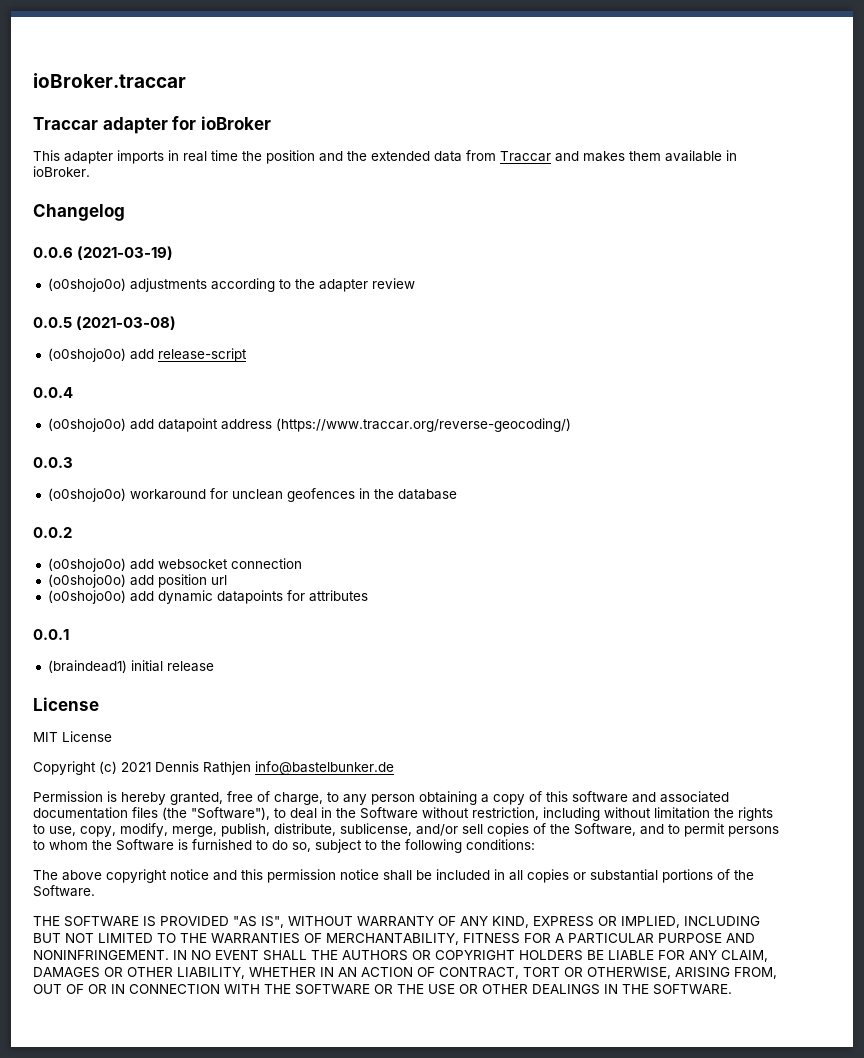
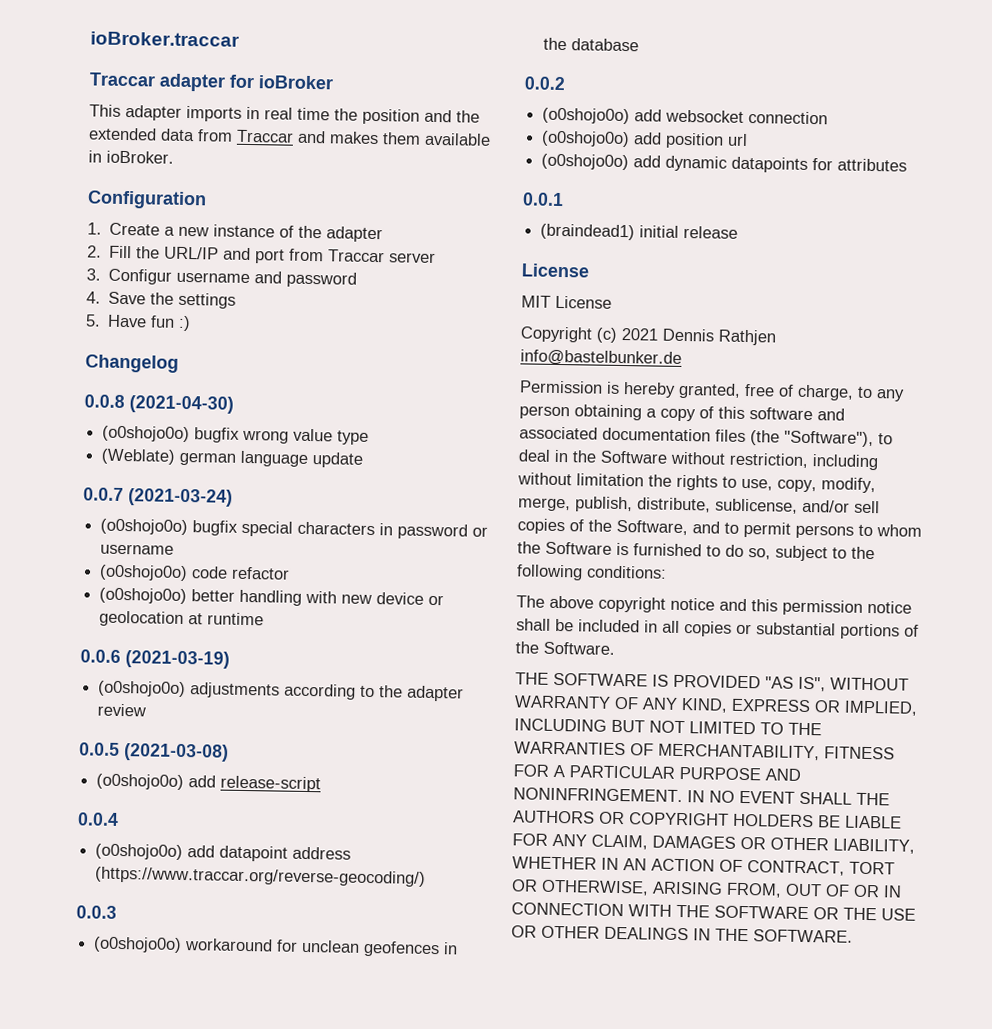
+ Configuration
+ 1. Create a new instance of the adapter
+ 2. Fill the URL/IP and port from Traccar server
+ 3. Configur username and password
+ 4. Save the settings
+ 5. Have fun :)
  Changelog
+ 0.0.8 (2021-04-30)
+ (o0shojo0o) bugfix wrong value type
+ (Weblate) german language update
+ 0.0.7 (2021-03-24)
+ (o0shojo0o) bugfix special characters in password or username
+ (o0shojo0o) code refactor
+ (o0shojo0o) better handling with new device or geolocation at runtime

